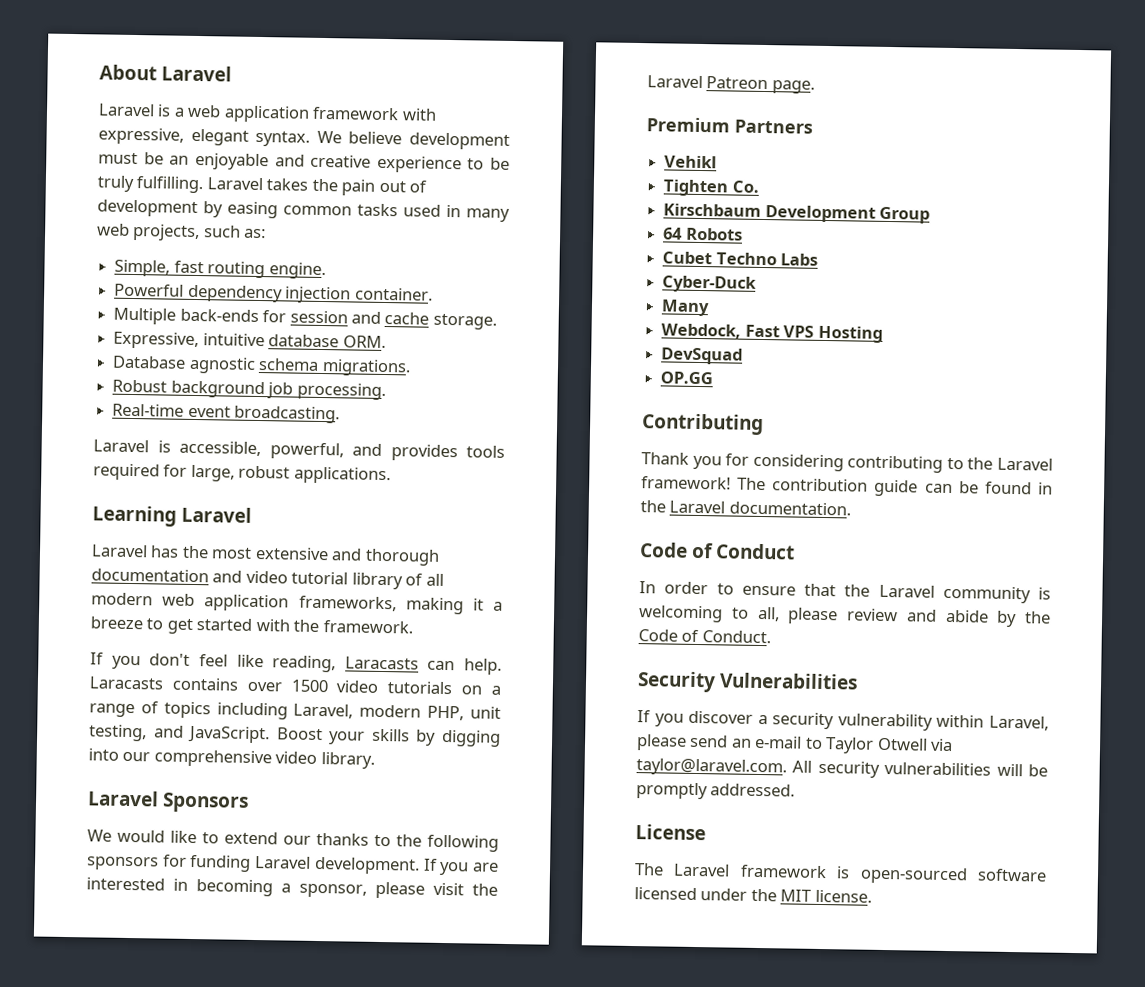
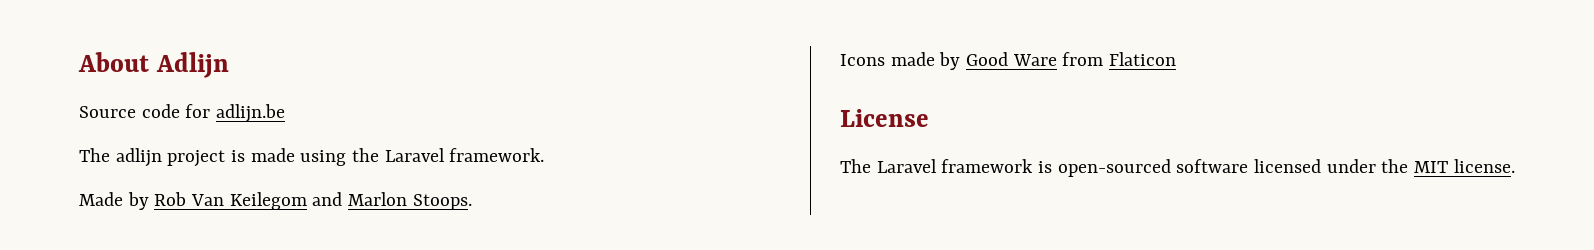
- About Laravel
- Laravel is a web application framework with expressive, elegant syntax. We believe development must be an enjoyable and creative experience to be truly fulfilling. Laravel takes the pain out of development by easing common tasks used in many web projects, such as:
- Simple, fast routing engine.
- Powerful dependency injection container.
- Multiple back-ends for session and cache storage.
- Expressive, intuitive database ORM.
- Database agnostic schema migrations.
- Robust background job processing.
- Real-time event broadcasting.
- Laravel is accessible, powerful, and provides tools required for large, robust applications.
- Learning Laravel
- Laravel has the most extensive and thorough documentation and video tutorial library of all modern web application frameworks, making it a breeze to get started with the framework.
- If you don't feel like reading, Laracasts can help. Laracasts contains over 1500 video tutorials on a range of topics including Laravel, modern PHP, unit testing, and JavaScript. Boost your skills by digging into our comprehensive video library.
- Laravel Sponsors
- We would like to extend our thanks to the following sponsors for funding Laravel development. If you are interested in becoming a sponsor, please visit the Laravel Patreon page.
- Premium Partners
- Vehikl
- Tighten Co.
- Kirschbaum Development Group
- 64 Robots
- Cubet Techno Labs
- Cyber-Duck
- Many
- Webdock, Fast VPS Hosting
- DevSquad
- OP.GG
- Contributing
- Thank you for considering contributing to the Laravel framework! The contribution guide can be found in the Laravel documentation.
- Code of Conduct
- In order to ensure that the Laravel community is welcoming to all, please review and abide by the Code of Conduct.
- Security Vulnerabilities
- If you discover a security vulnerability within Laravel, please send an e-mail to Taylor Otwell via taylor@laravel.com. All security vulnerabilities will be promptly addressed.
+ About Adlijn
+ Source code for adlijn.be
+ The adlijn project is made using the Laravel framework.
+ Made by Rob Van Keilegom and Marlon Stoops.
+ Icons made by Good Ware from Flaticon

